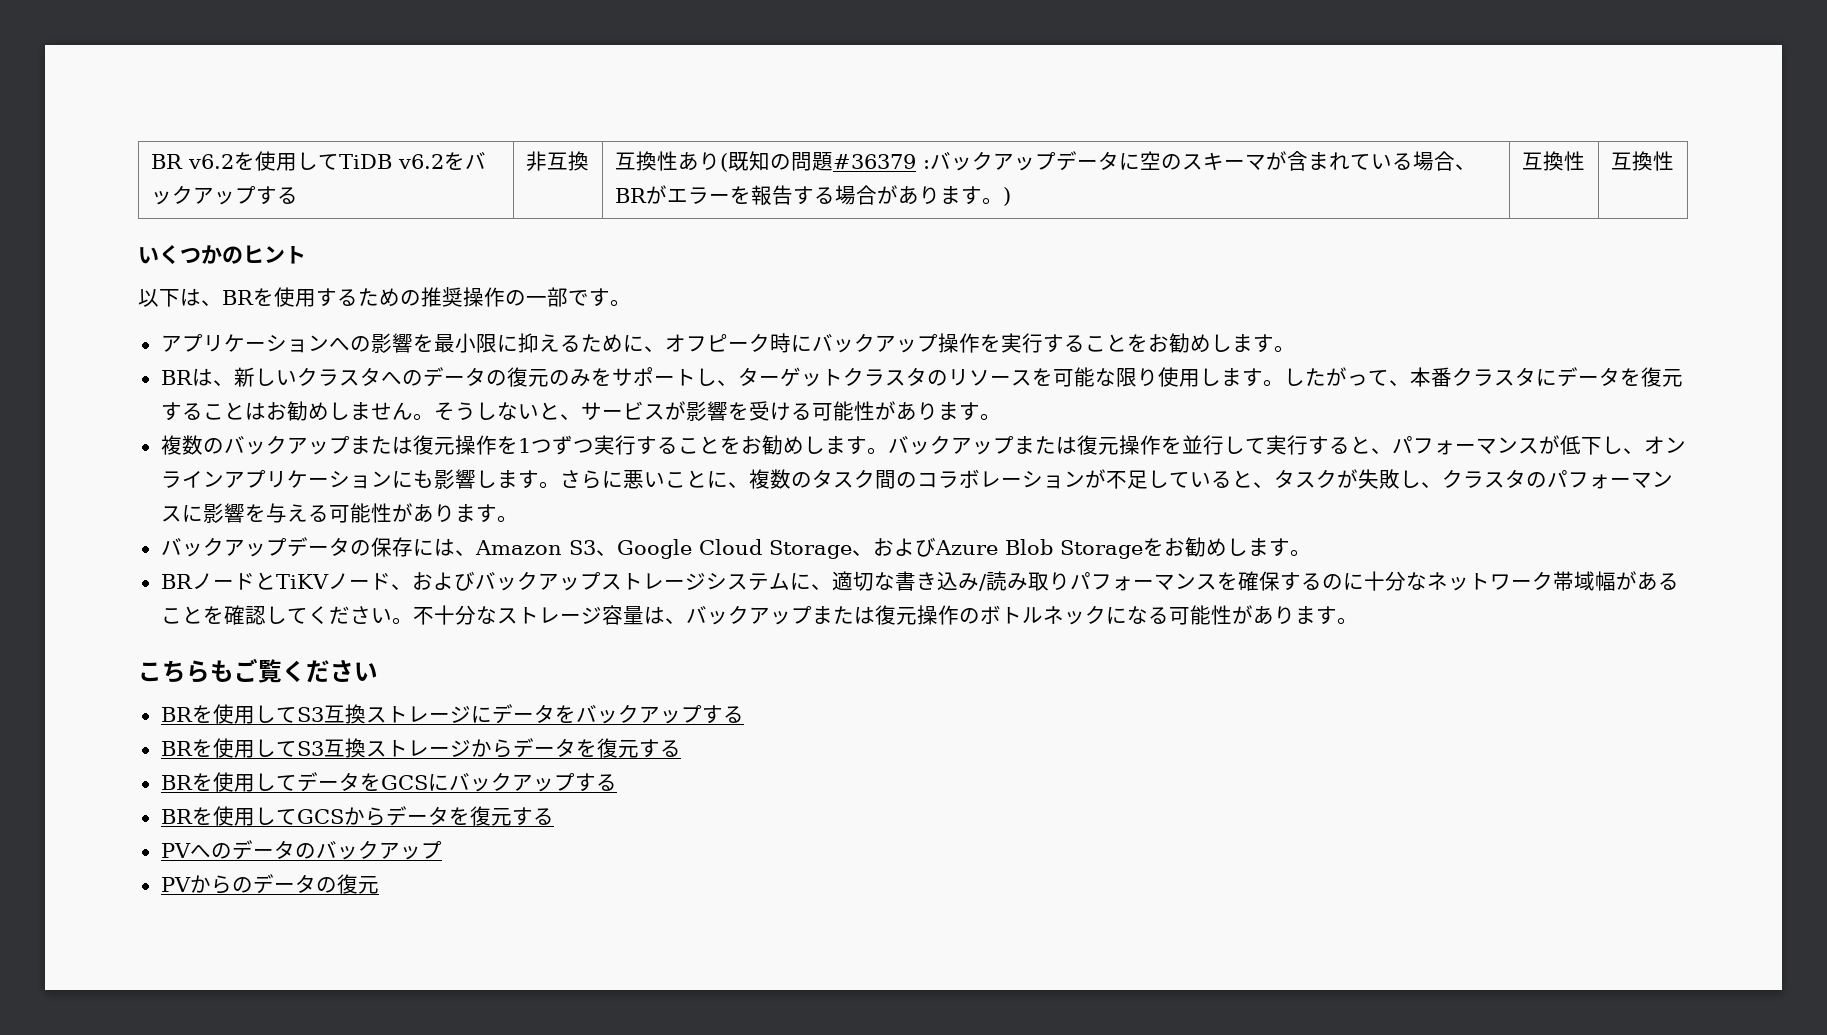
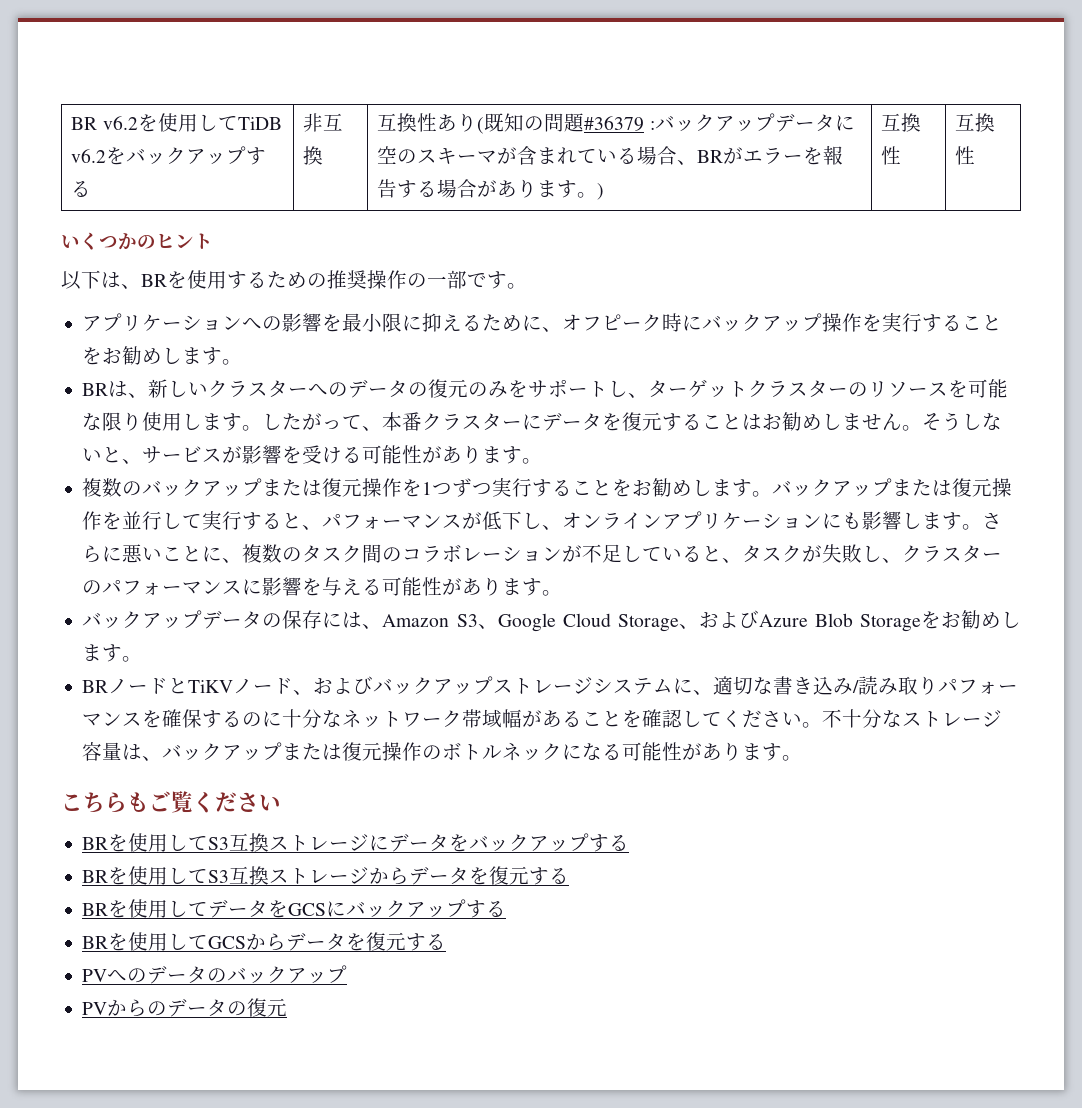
- BRは、新しいクラスタへのデータの復元のみをサポートし、ターゲットクラスタのリソースを可能な限り使用します。
+ BRは、新しいクラスターへのデータの復元のみをサポートし、ターゲットクラスターのリソースを可能な限り使用します。
- したがって、本番クラスタにデータを復元することはお勧めしません。
+ したがって、本番クラスターにデータを復元することはお勧めしません。
- さらに悪いことに、複数のタスク間のコラボレーションが不足していると、タスクが失敗し、クラスタのパフォーマンスに影響を与える可能性があります。
+ さらに悪いことに、複数のタスク間のコラボレーションが不足していると、タスクが失敗し、クラスターのパフォーマンスに影響を与える可能性があります。

